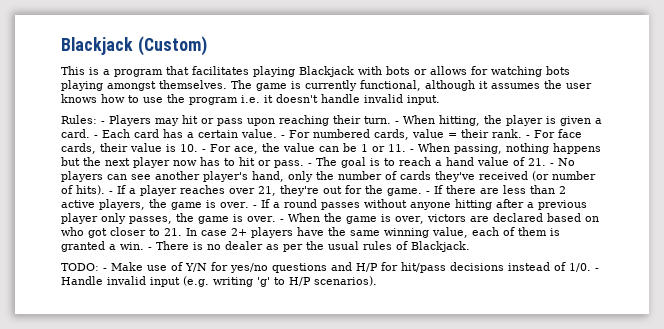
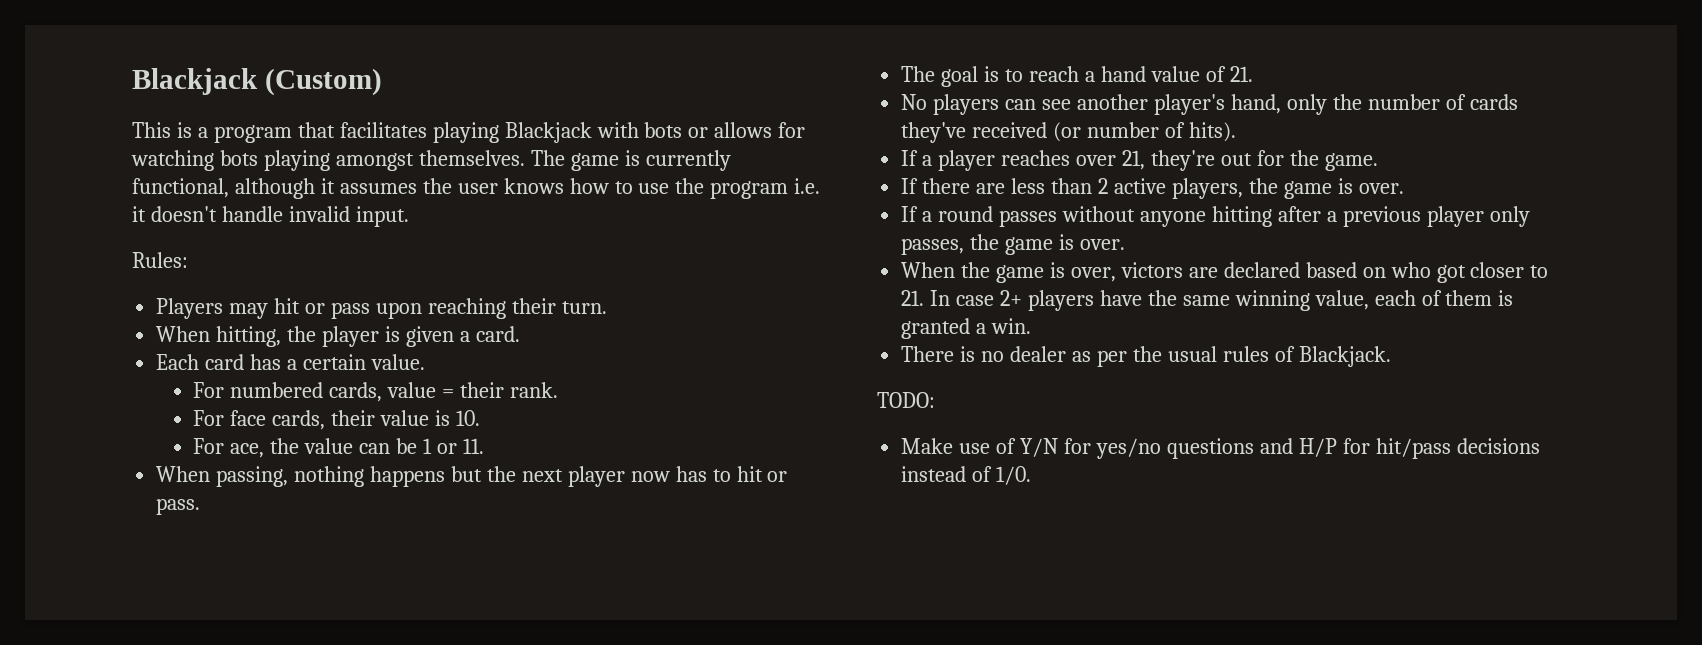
- Rules: - Players may hit or pass upon reaching their turn. - When hitting, the player is given a card. - Each card has a certain value. - For numbered cards, value = their rank. - For face cards, their value is 10. - For ace, the value can be 1 or 11. - When passing, nothing happens but the next player now has to hit or pass. - The goal is to reach a hand value of 21. - No players can see another player's hand, only the number of cards they've received (or number of hits). - If a player reaches over 21, they're out for the game. - If there are less than 2 active players, the game is over. - If a round passes without anyone hitting after a previous player only passes, the game is over. - When the game is over, victors are declared based on who got closer to 21. In case 2+ players have the same winning value, each of them is granted a win. - There is no dealer as per the usual rules of Blackjack.
+ Rules:
+ Players may hit or pass upon reaching their turn.
+ When hitting, the player is given a card.
+ Each card has a certain value.
+ For numbered cards, value = their rank.
+ For face cards, their value is 10.
+ For ace, the value can be 1 or 11.
+ When passing, nothing happens but the next player now has to hit or pass.
+ The goal is to reach a hand value of 21.
+ No players can see another player's hand, only the number of cards they've received (or number of hits).
+ If a player reaches over 21, they're out for the game.
+ If there are less than 2 active players, the game is over.
+ If a round passes without anyone hitting after a previous player only passes, the game is over.
+ When the game is over, victors are declared based on who got closer to 21. In case 2+ players have the same winning value, each of them is granted a win.
+ There is no dealer as per the usual rules of Blackjack.
- TODO: - Make use of Y/N for yes/no questions and H/P for hit/pass decisions instead of 1/0. - Handle invalid input (e.g. writing 'g' to H/P scenarios).
+ TODO:
+ Make use of Y/N for yes/no questions and H/P for hit/pass decisions instead of 1/0.

